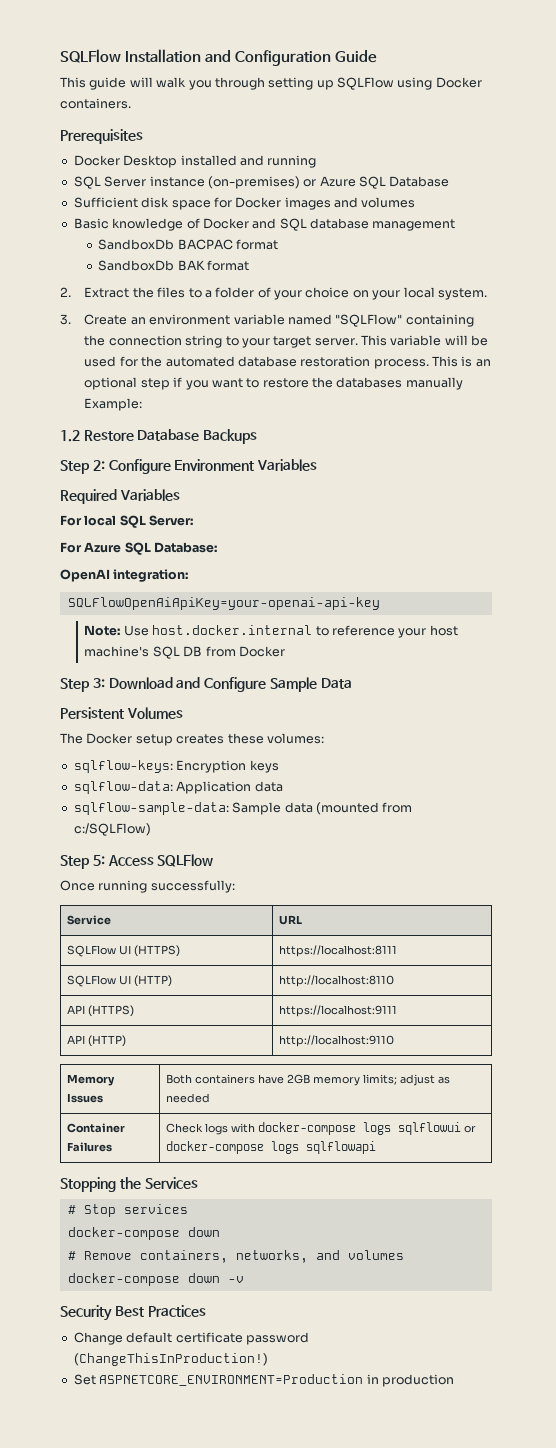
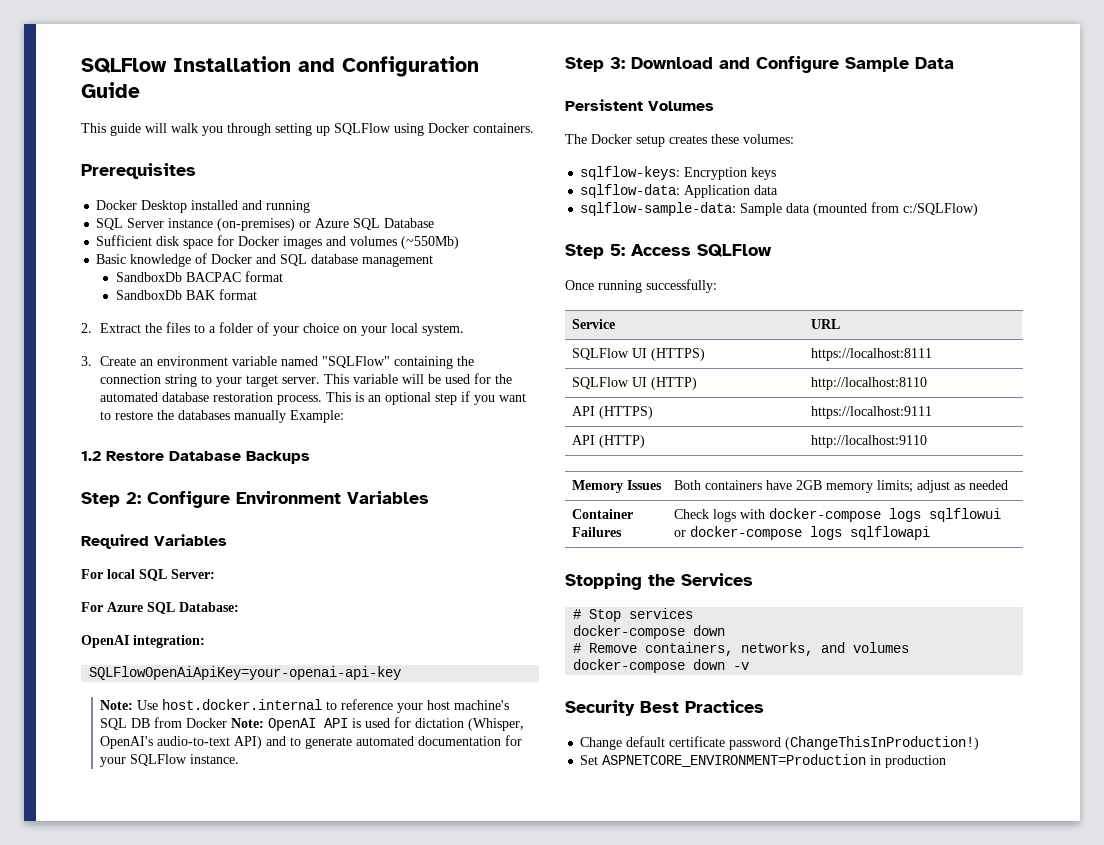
- Sufficient disk space for Docker images and volumes
+ Sufficient disk space for Docker images and volumes (~550Mb)
- Note: Use host.docker.internal to reference your host machine's SQL DB from Docker
+ Note: Use host.docker.internal to reference your host machine's SQL DB from Docker Note: OpenAI API is used for dictation (Whisper, OpenAI's audio-to-text API) and to generate automated documentation for your SQLFlow instance.

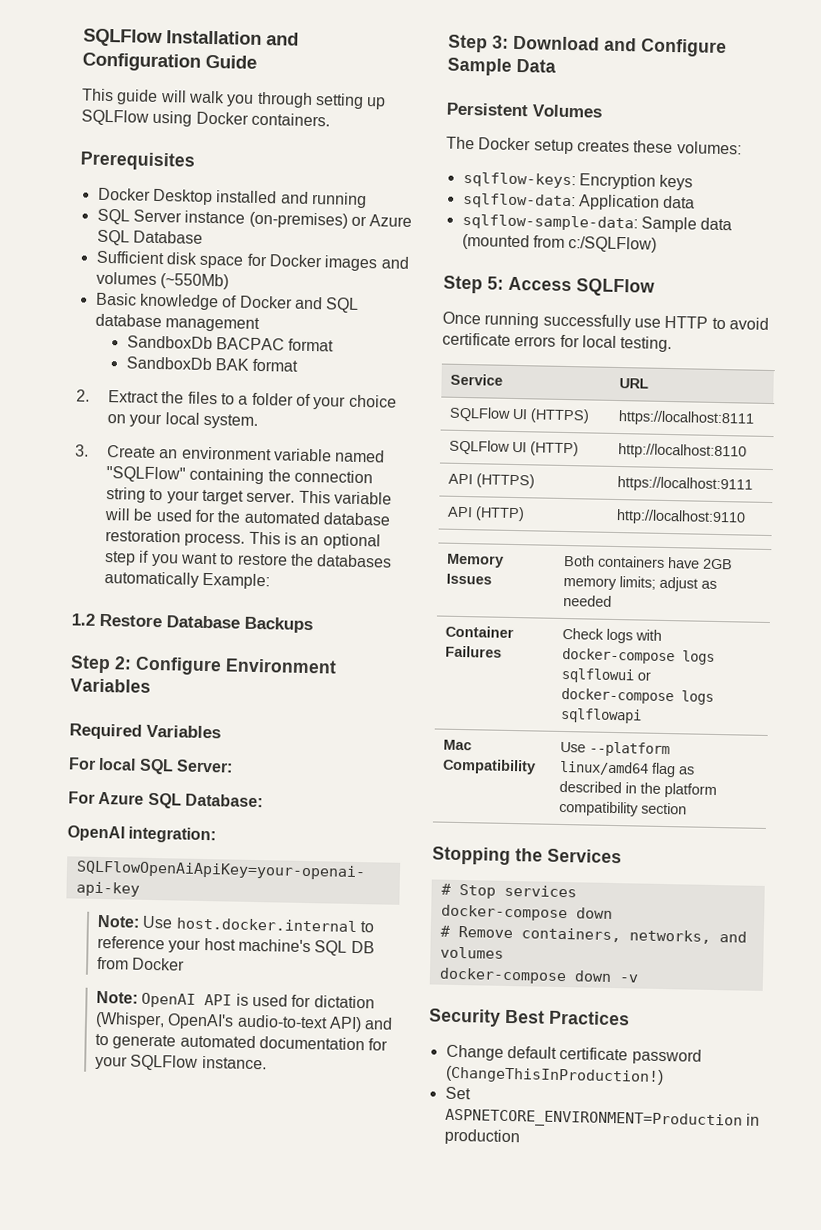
- This is an optional step if you want to restore the databases manually Example:
+ This is an optional step if you want to restore the databases automatically Example:
- Note: Use host.docker.internal to reference your host machine's SQL DB from Docker Note: OpenAI API is used for dictation (Whisper, OpenAI's audio-to-text API) and to generate automated documentation for your SQLFlow instance.
+ Note: Use host.docker.internal to reference your host machine's SQL DB from Docker
+ Note: OpenAI API is used for dictation (Whisper, OpenAI's audio-to-text API) and to generate automated documentation for your SQLFlow instance.
- Once running successfully:
+ Once running successfully use HTTP to avoid certificate errors for local testing.
+ Mac Compatibility | Use --platform linux/amd64 flag as described in the platform compatibility section

